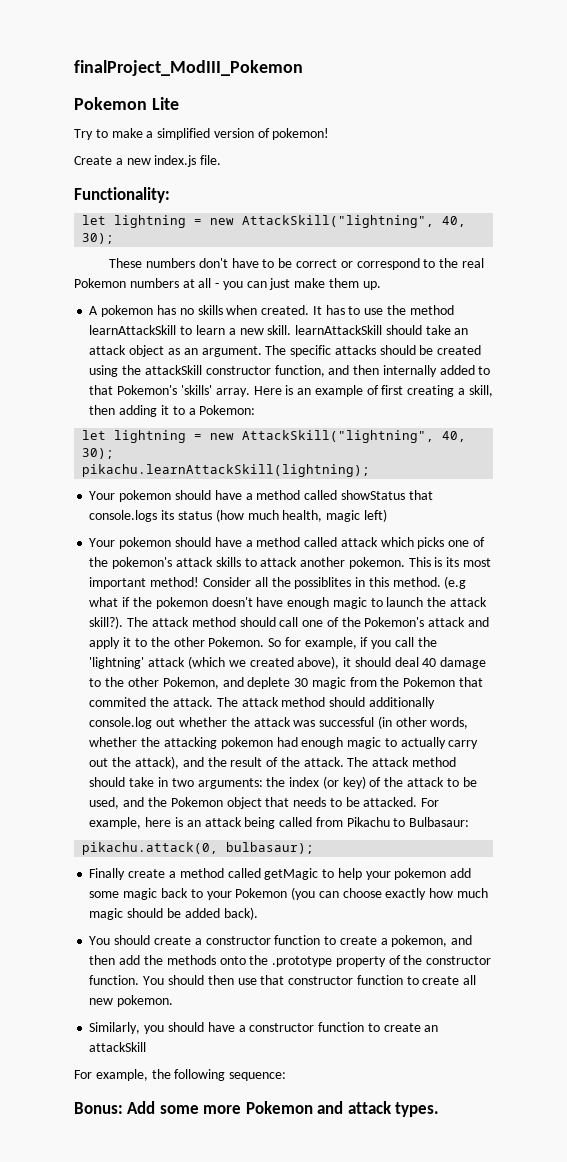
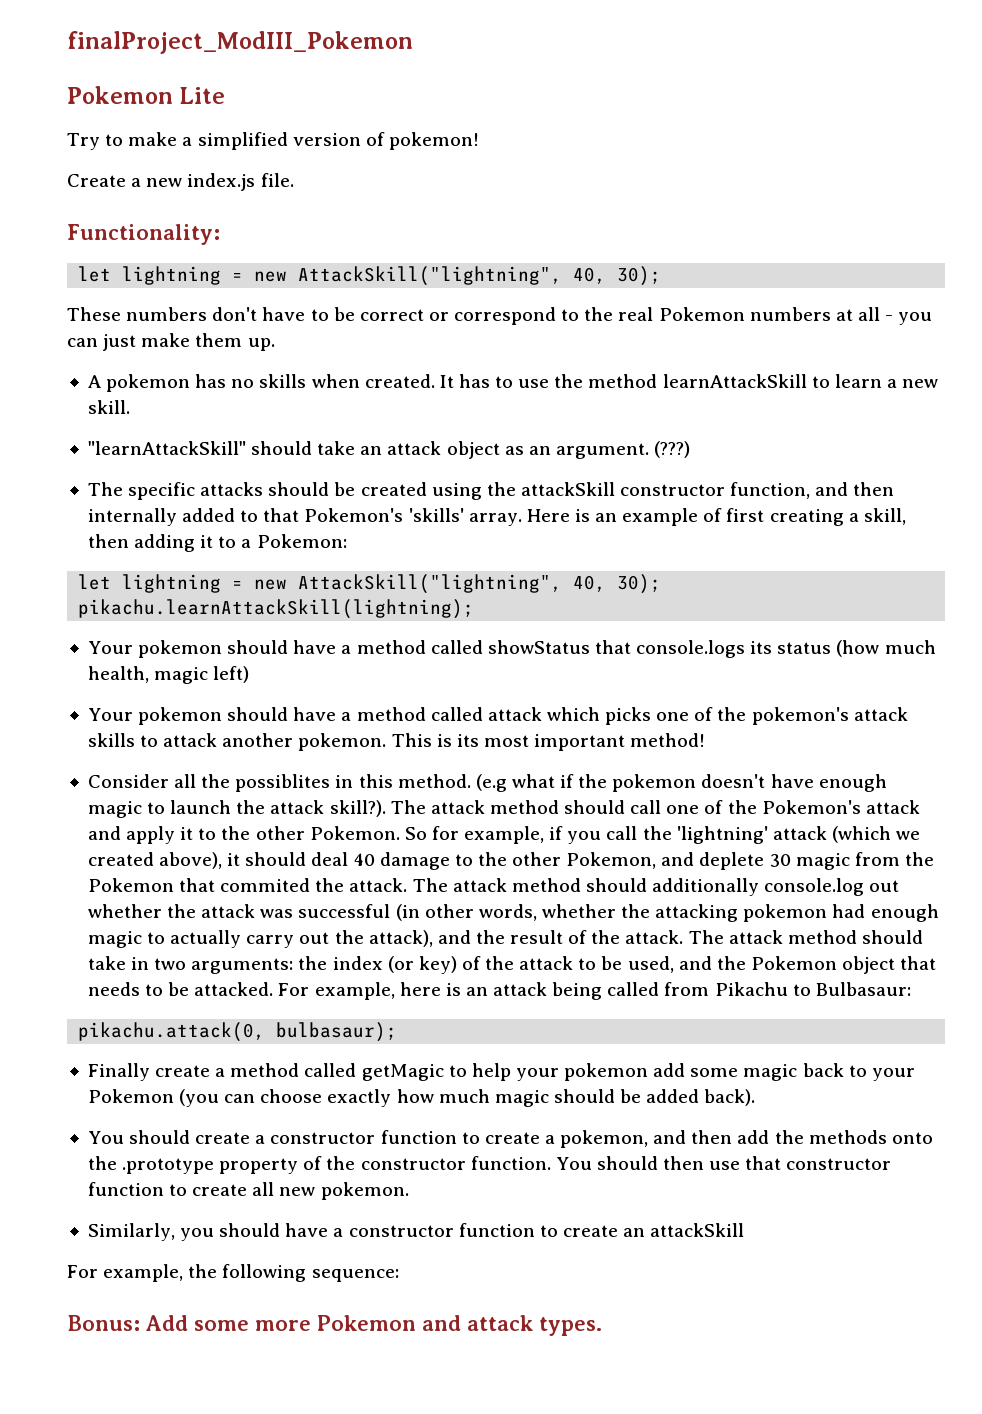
- It has to use the method learnAttackSkill to learn a new skill. learnAttackSkill should take an attack object as an argument. The specific attacks should be created using the attackSkill constructor function, and then internally added to that Pokemon's 'skills' array.
+ It has to use the method learnAttackSkill to learn a new skill.
+ "learnAttackSkill" should take an attack object as an argument. (???)
+ The specific attacks should be created using the attackSkill constructor function, and then internally added to that Pokemon's 'skills' array.
- This is its most important method! Consider all the possiblites in this method.
+ This is its most important method!
+ Consider all the possiblites in this method.

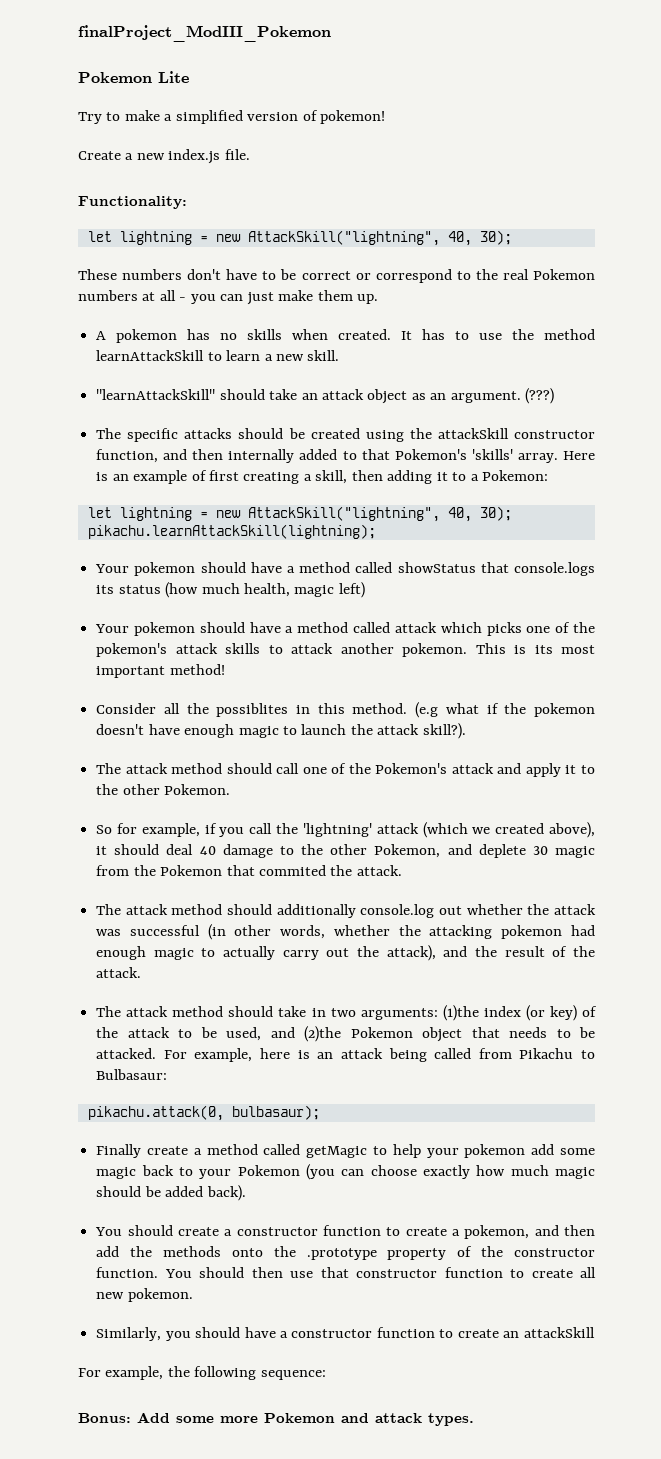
- (e.g what if the pokemon doesn't have enough magic to launch the attack skill?). The attack method should call one of the Pokemon's attack and apply it to the other Pokemon. So for example, if you call the 'lightning' attack (which we created above), it should deal 40 damage to the other Pokemon, and deplete 30 magic from the Pokemon that commited the attack. The attack method should additionally console.log out whether the attack was successful (in other words, whether the attacking pokemon had enough magic to actually carry out the attack), and the result of the attack. The attack method should take in two arguments:
+ (e.g what if the pokemon doesn't have enough magic to launch the attack skill?).
+ The attack method should call one of the Pokemon's attack and apply it to the other Pokemon.
+ So for example, if you call the 'lightning' attack (which we created above), it should deal 40 damage to the other Pokemon, and deplete 30 magic from the Pokemon that commited the attack.
+ The attack method should additionally console.log out whether the attack was successful (in other words, whether the attacking pokemon had enough magic to actually carry out the attack), and the result of the attack.
+ The attack method should take in two arguments:
- the index (or key) of the attack to be used, and the Pokemon object that needs to be attacked.
+ (1)the index (or key) of the attack to be used, and (2)the Pokemon object that needs to be attacked.

